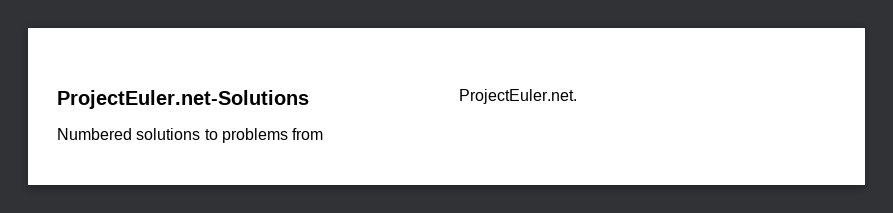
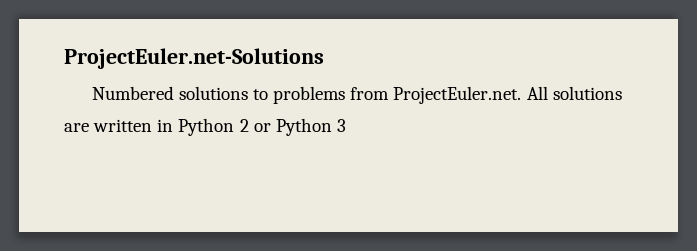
- Numbered solutions to problems from ProjectEuler.net.
+ Numbered solutions to problems from ProjectEuler.net. All solutions are written in Python 2 or Python 3

